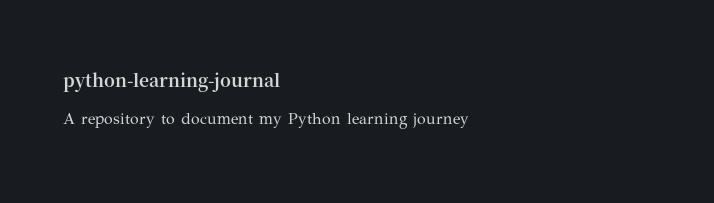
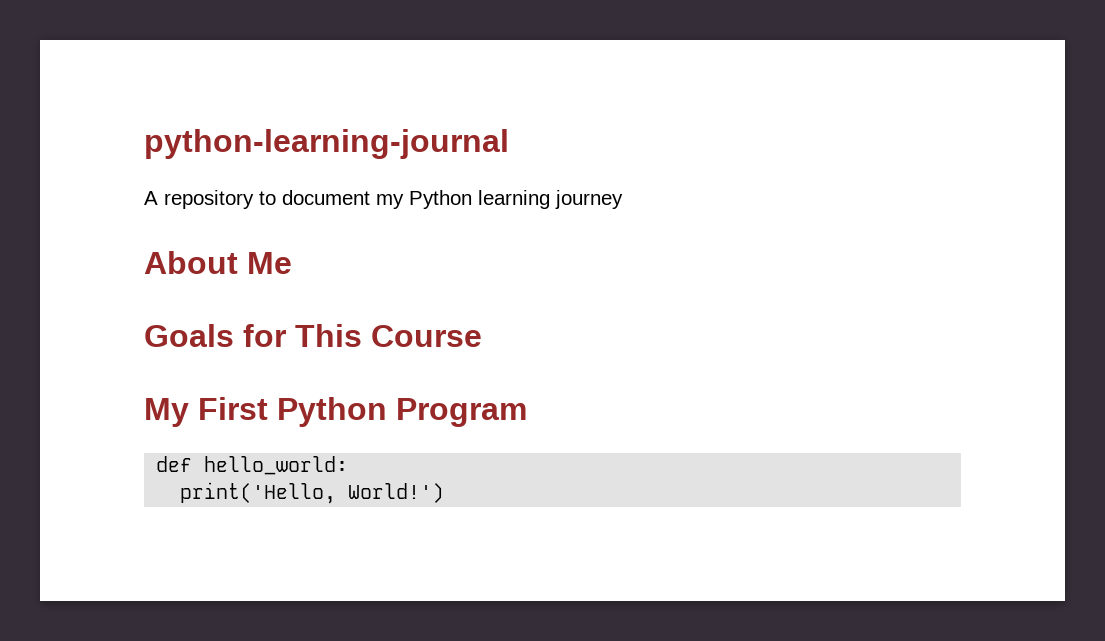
+ About Me
+ Goals for This Course
+ My First Python Program
+ def hello_world:
+ print('Hello, World!')

